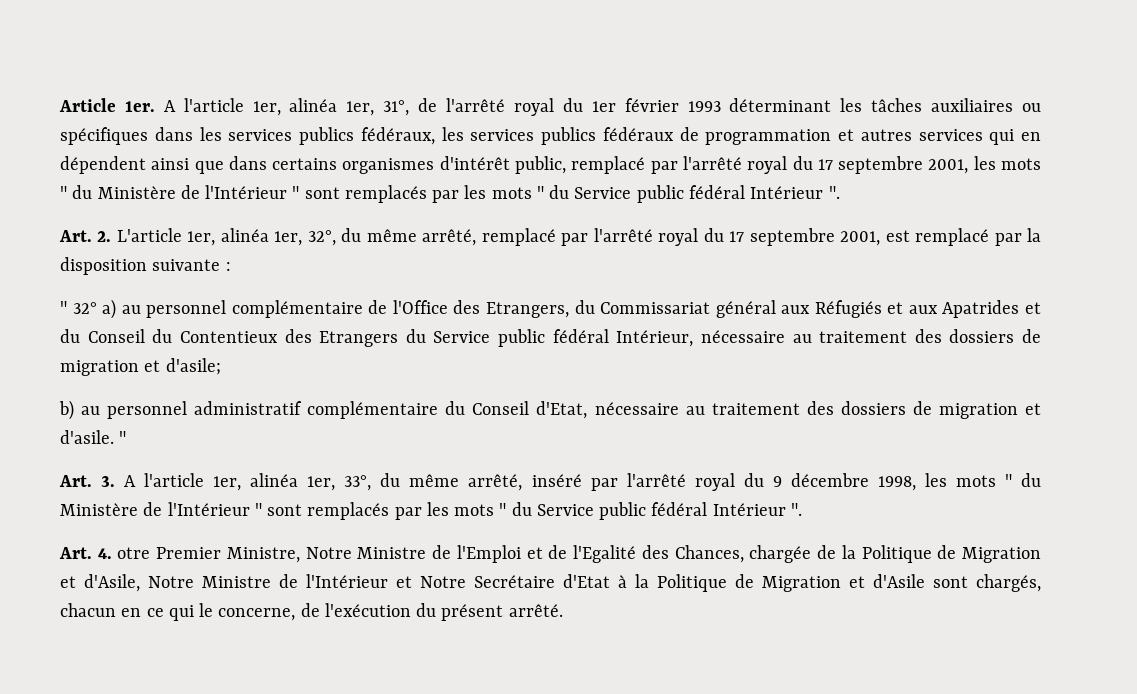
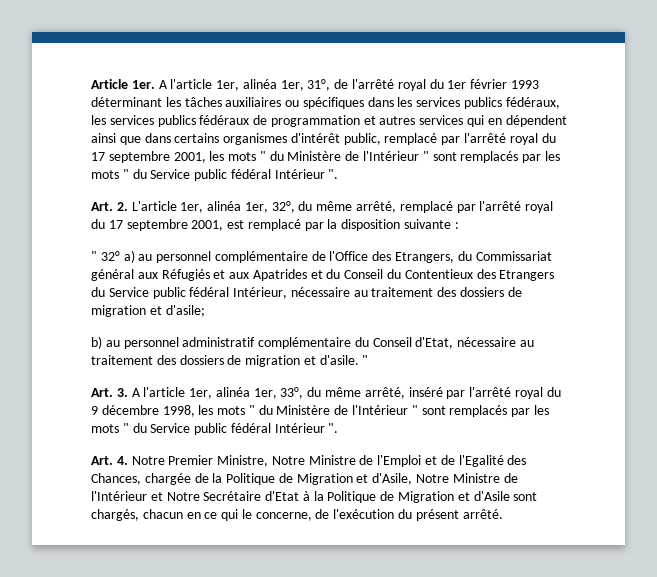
- Art. 4. otre Premier Ministre, Notre Ministre de l'Emploi et de l'Egalité des Chances, chargée de la Politique de Migration et d'Asile, Notre Ministre de l'Intérieur et Notre Secrétaire d'Etat à la Politique de Migration et d'Asile sont chargés, chacun en ce qui le concerne, de l'exécution du présent arrêté.
+ Art. 4. Notre Premier Ministre, Notre Ministre de l'Emploi et de l'Egalité des Chances, chargée de la Politique de Migration et d'Asile, Notre Ministre de l'Intérieur et Notre Secrétaire d'Etat à la Politique de Migration et d'Asile sont chargés, chacun en ce qui le concerne, de l'exécution du présent arrêté.

